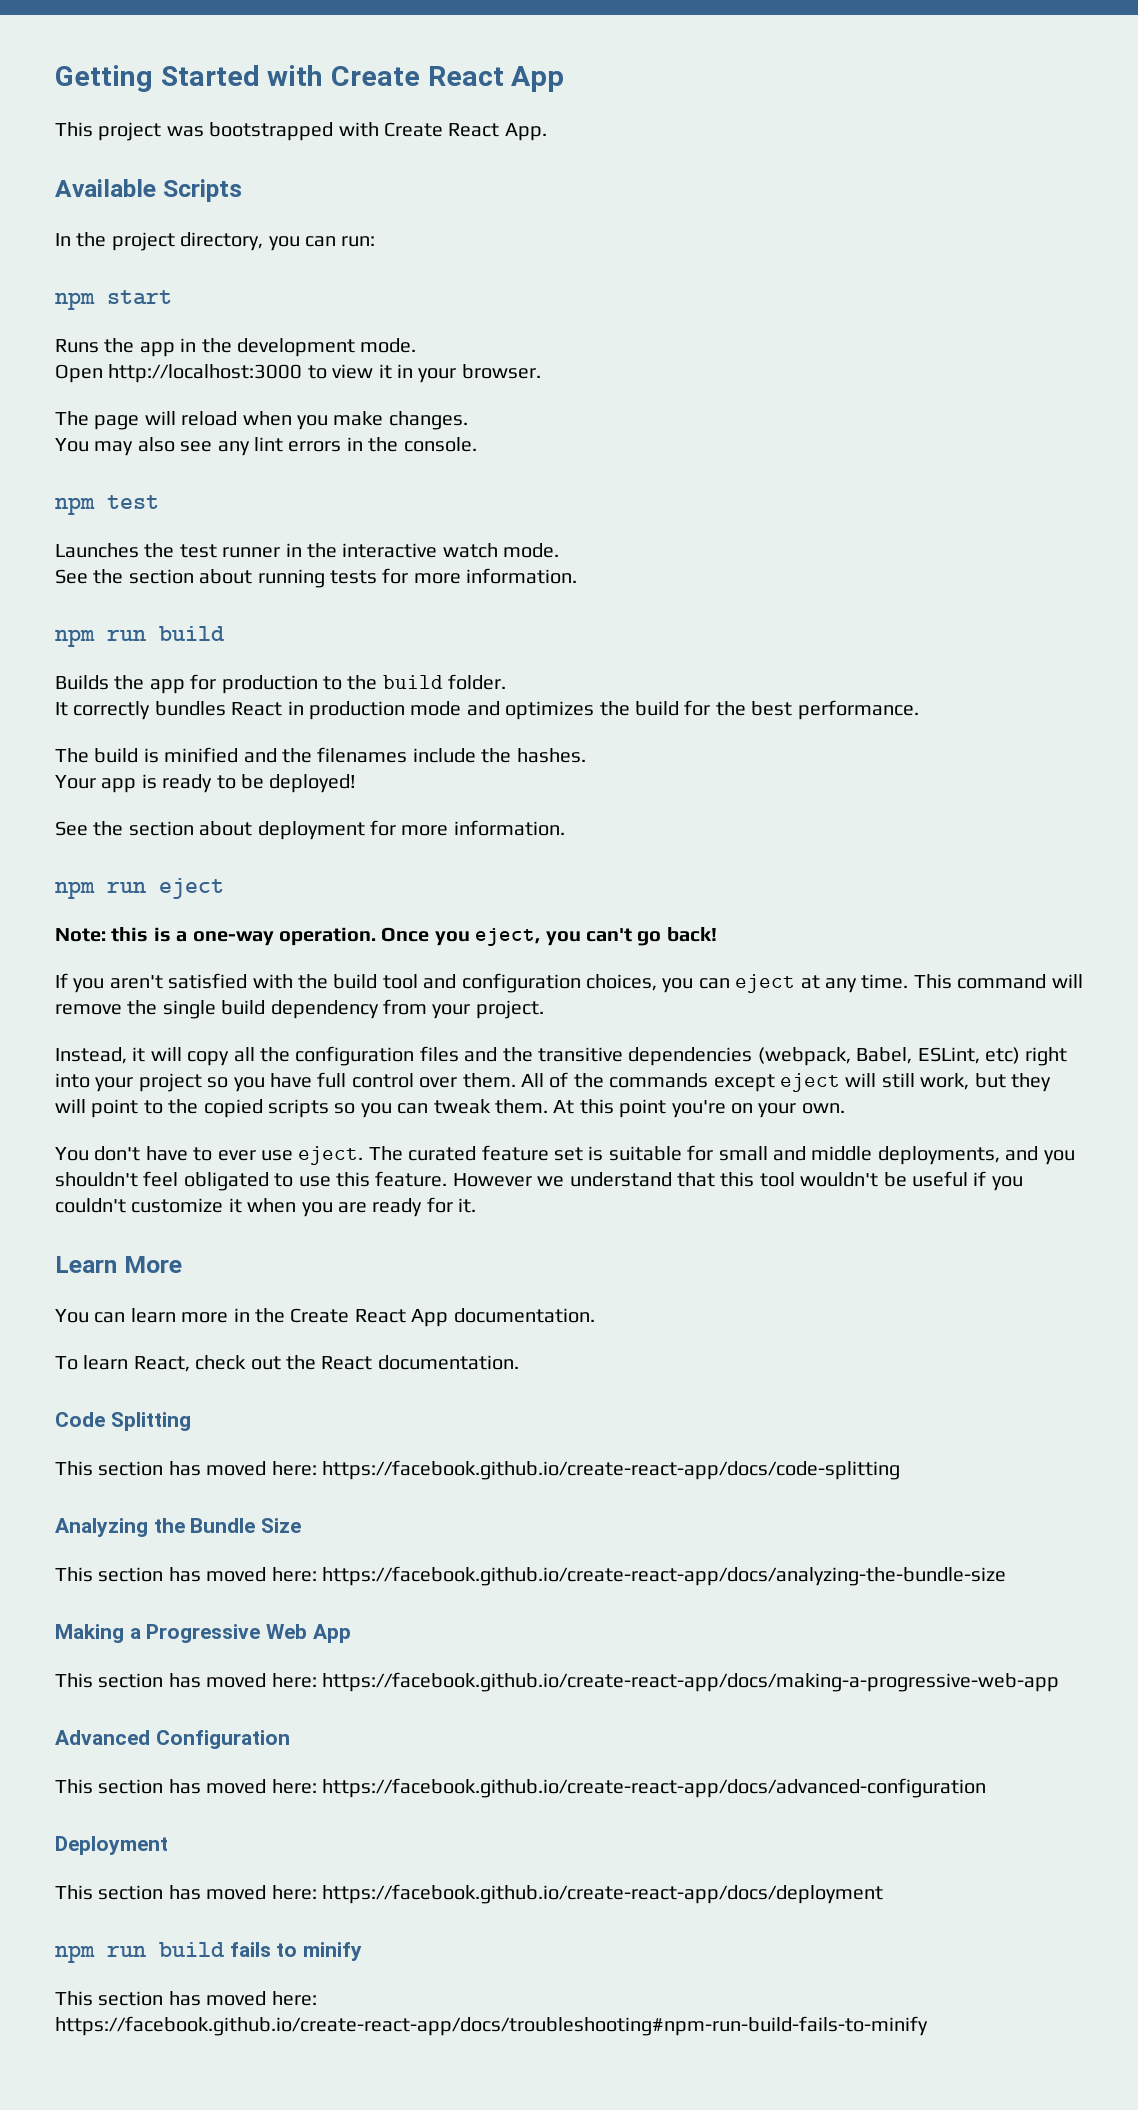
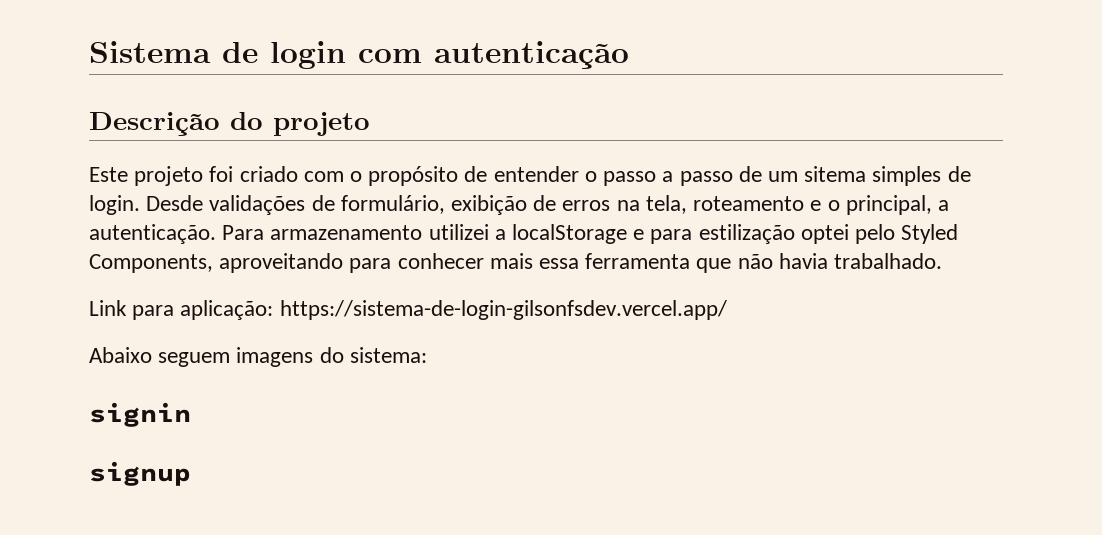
- Getting Started with Create React App
- This project was bootstrapped with Create React App.
- Available Scripts
- In the project directory, you can run:
- npm start
- Runs the app in the development mode.
- Open http://localhost:3000 to view it in your browser.
- The page will reload when you make changes.
- You may also see any lint errors in the console.
- npm test
- Launches the test runner in the interactive watch mode.
- See the section about running tests for more information.
- npm run build
- Builds the app for production to the build folder.
- It correctly bundles React in production mode and optimizes the build for the best performance.
- The build is minified and the filenames include the hashes.
- Your app is ready to be deployed!
- See the section about deployment for more information.
- npm run eject
- Note: this is a one-way operation. Once you eject, you can't go back!
- If you aren't satisfied with the build tool and configuration choices, you can eject at any time. This command will remove the single build dependency from your project.
- Instead, it will copy all the configuration files and the transitive dependencies (webpack, Babel, ESLint, etc) right into your project so you have full control over them. All of the commands except eject will still work, but they will point to the copied scripts so you can tweak them. At this point you're on your own.
- You don't have to ever use eject. The curated feature set is suitable for small and middle deployments, and you shouldn't feel obligated to use this feature. However we understand that this tool wouldn't be useful if you couldn't customize it when you are ready for it.
- Learn More
- You can learn more in the Create React App documentation.
- To learn React, check out the React documentation.
- Code Splitting
- This section has moved here: https://facebook.github.io/create-react-app/docs/code-splitting
- Analyzing the Bundle Size
- This section has moved here: https://facebook.github.io/create-react-app/docs/analyzing-the-bundle-size
- Making a Progressive Web App
- This section has moved here: https://facebook.github.io/create-react-app/docs/making-a-progressive-web-app
- Advanced Configuration
- This section has moved here: https://facebook.github.io/create-react-app/docs/advanced-configuration
- Deployment
- This section has moved here: https://facebook.github.io/create-react-app/docs/deployment
- npm run build fails to minify
- This section has moved here: https://facebook.github.io/create-react-app/docs/troubleshooting#npm-run-build-fails-to-minify
+ Sistema de login com autenticação
+ Descrição do projeto
+ Este projeto foi criado com o propósito de entender o passo a passo de um sitema simples de login. Desde validações de formulário, exibição de erros na tela, roteamento e o principal, a autenticação. Para armazenamento utilizei a localStorage e para estilização optei pelo Styled Components, aproveitando para conhecer mais essa ferramenta que não havia trabalhado.
+ Link para aplicação: https://sistema-de-login-gilsonfsdev.vercel.app/
+ Abaixo seguem imagens do sistema:
+ signin
+ signup

